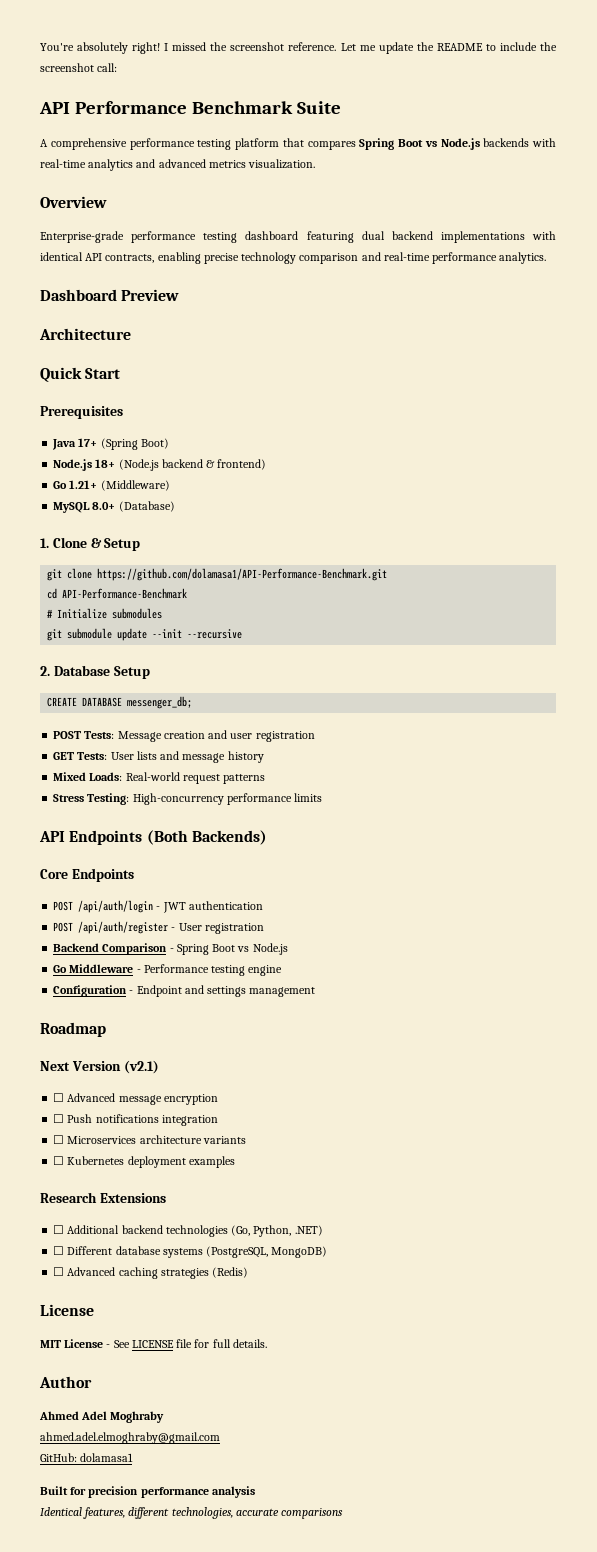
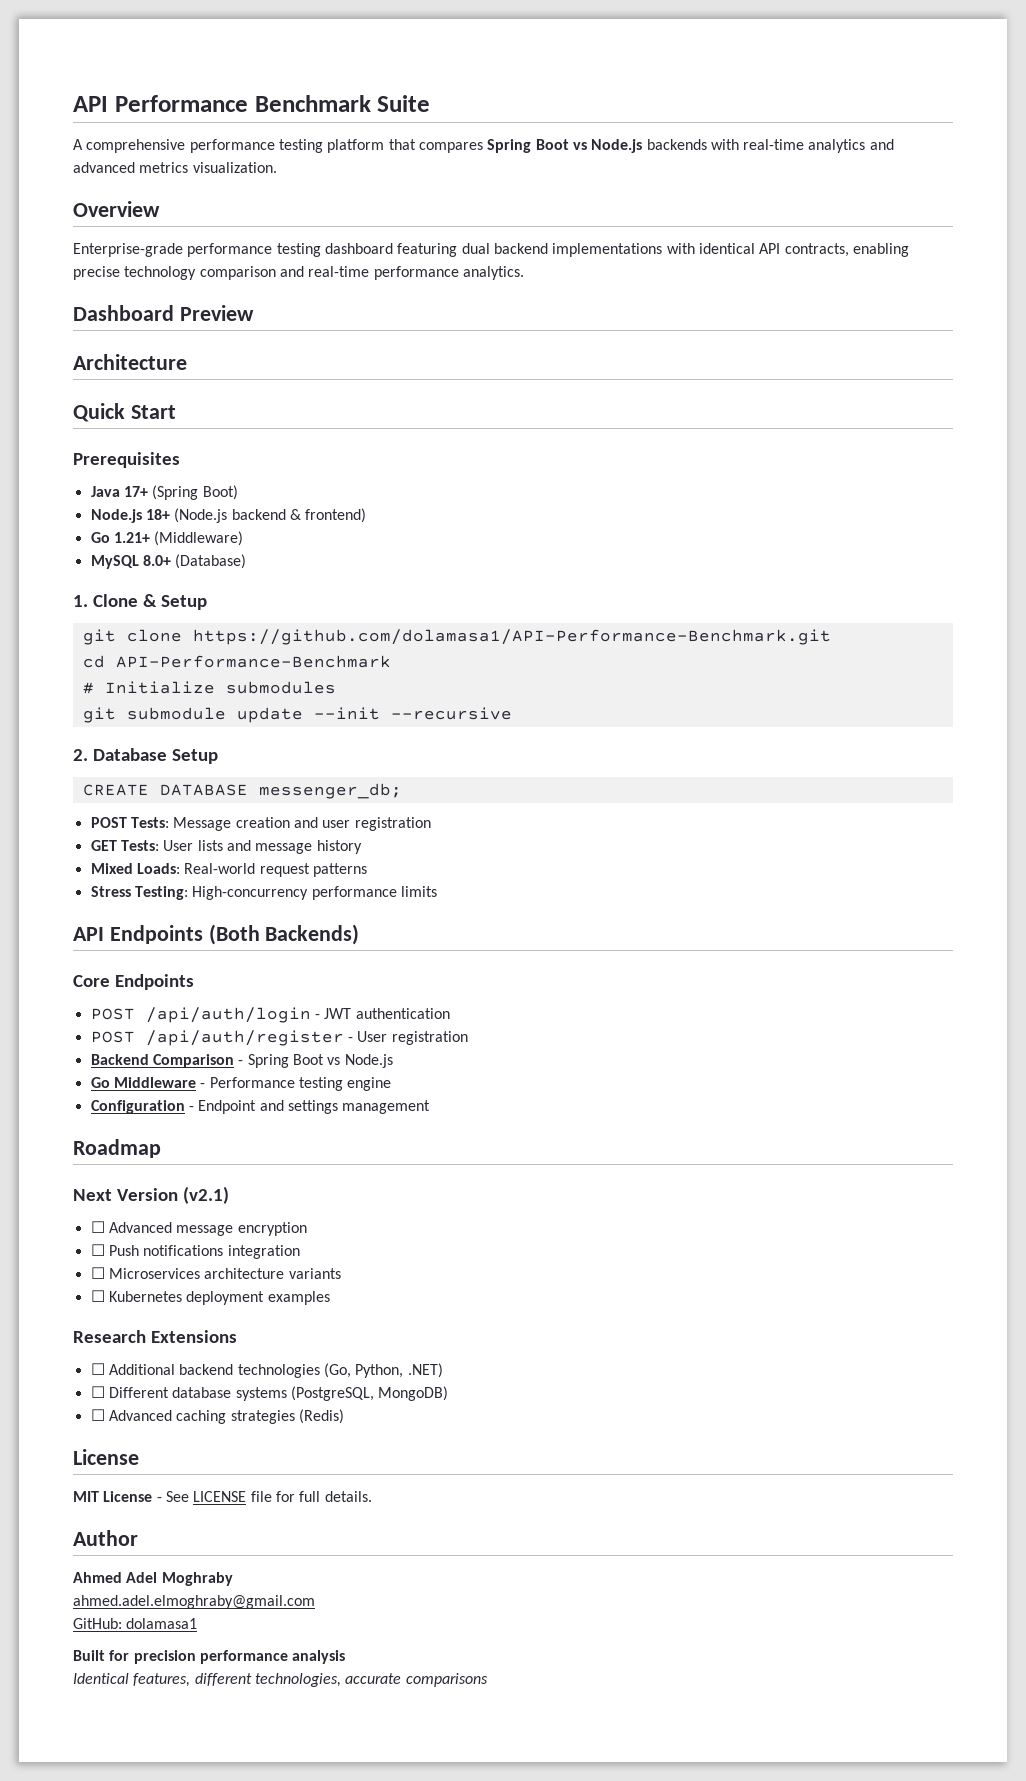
- You're absolutely right! I missed the screenshot reference. Let me update the README to include the screenshot call:

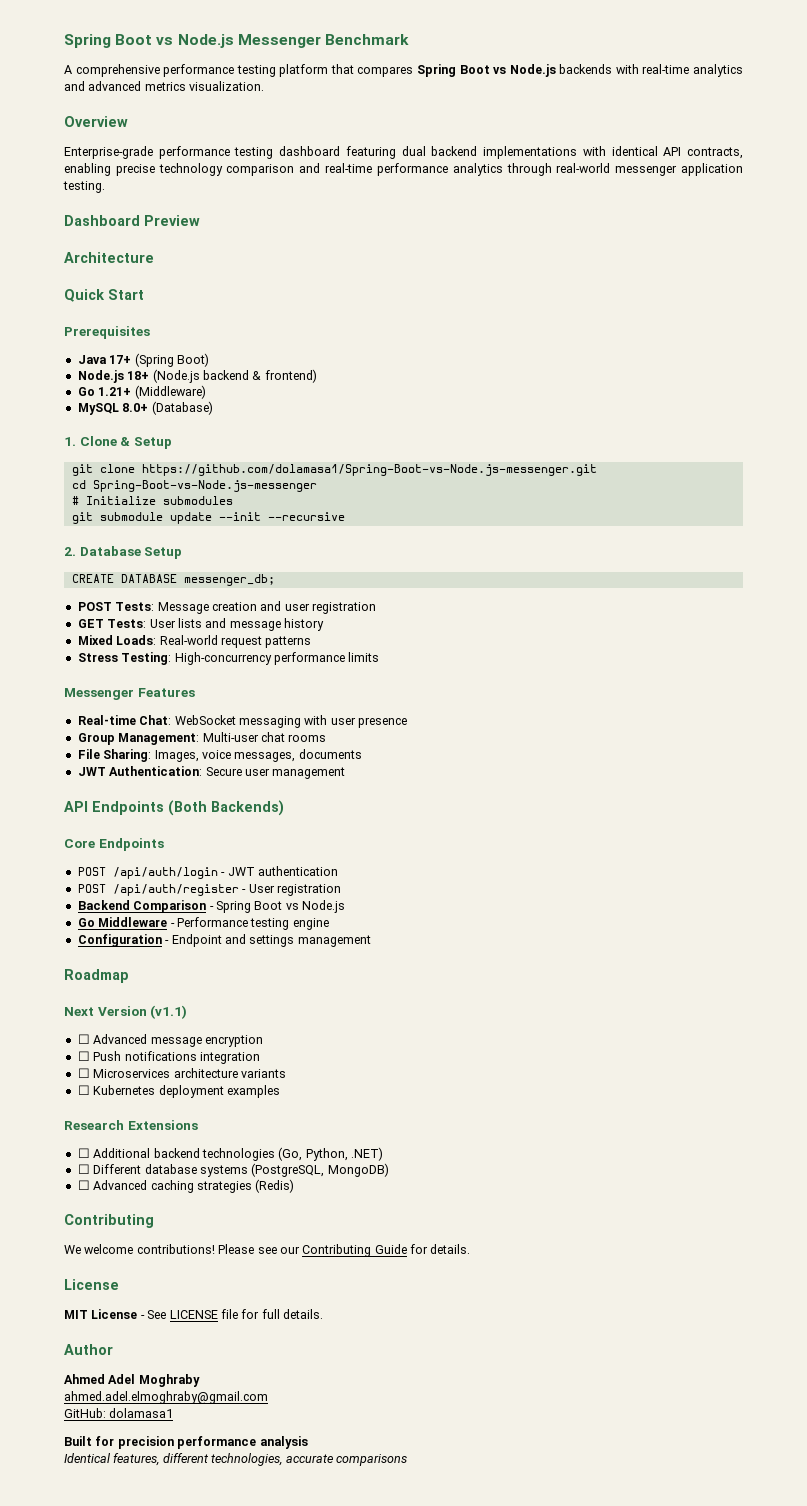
- API Performance Benchmark Suite
+ Spring Boot vs Node.js Messenger Benchmark
- Enterprise-grade performance testing dashboard featuring dual backend implementations with identical API contracts, enabling precise technology comparison and real-time performance analytics.
+ Enterprise-grade performance testing dashboard featuring dual backend implementations with identical API contracts, enabling precise technology comparison and real-time performance analytics through real-world messenger application testing.
- git clone https://github.com/dolamasa1/API-Performance-Benchmark.git
+ git clone https://github.com/dolamasa1/Spring-Boot-vs-Node.js-messenger.git
- cd API-Performance-Benchmark
+ cd Spring-Boot-vs-Node.js-messenger
+ Messenger Features
+ Real-time Chat: WebSocket messaging with user presence
+ Group Management: Multi-user chat rooms
+ File Sharing: Images, voice messages, documents
+ JWT Authentication: Secure user management
- Next Version (v2.1)
+ Next Version (v1.1)
  ☐ Advanced caching strategies (Redis)
+ Contributing
+ We welcome contributions! Please see our Contributing Guide for details.

